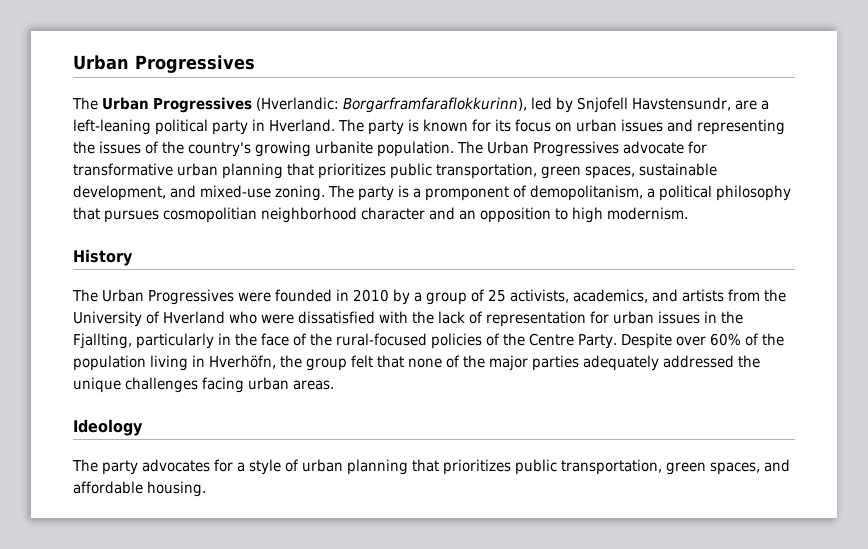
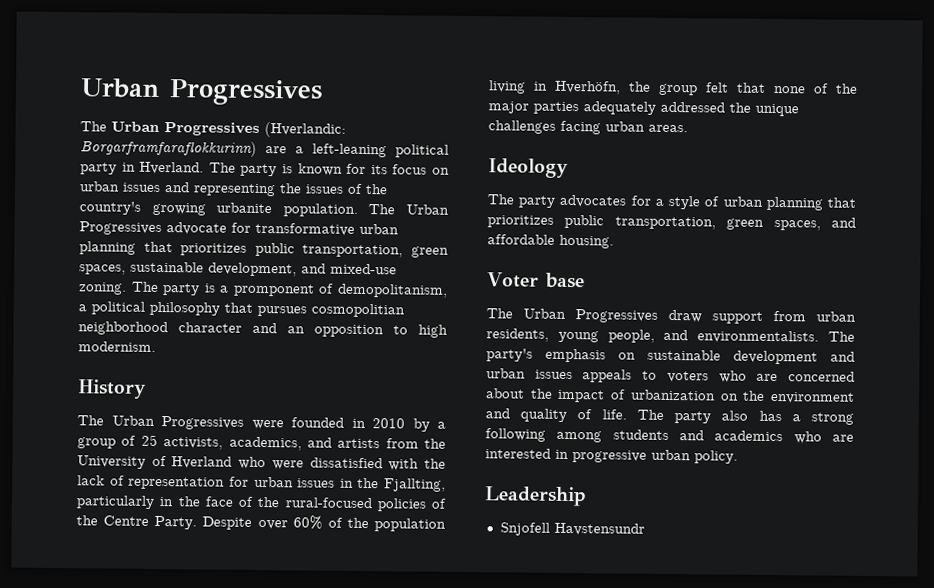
- The Urban Progressives (Hverlandic: Borgarframfaraflokkurinn), led by Snjofell Havstensundr, are a left-leaning political party in Hverland.
+ The Urban Progressives (Hverlandic: Borgarframfaraflokkurinn) are a left-leaning political party in Hverland.
+ Voter base
+ The Urban Progressives draw support from urban residents, young people, and environmentalists. The party's emphasis on sustainable development and urban issues appeals to voters who are concerned about the impact of urbanization on the environment and quality of life. The party also has a strong following among students and academics who are interested in progressive urban policy.
+ Leadership
+ Snjofell Havstensundr

